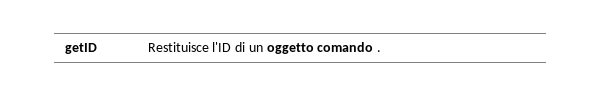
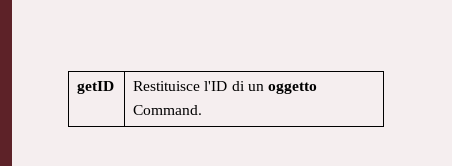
- getID | Restituisce l'ID di un oggetto comando .
+ getID | Restituisce l'ID di un oggetto Command.

